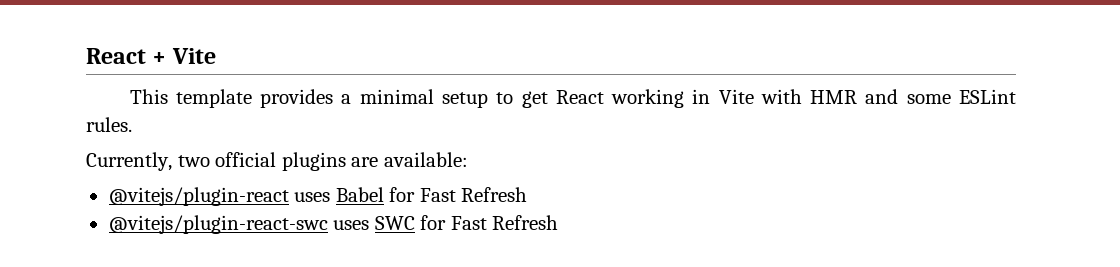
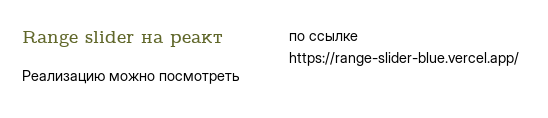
- React + Vite
- This template provides a minimal setup to get React working in Vite with HMR and some ESLint rules.
- Currently, two official plugins are available:
- @vitejs/plugin-react uses Babel for Fast Refresh
- @vitejs/plugin-react-swc uses SWC for Fast Refresh
+ Range slider на реакт
+ Реализацию можно посмотреть по ссылке https://range-slider-blue.vercel.app/

